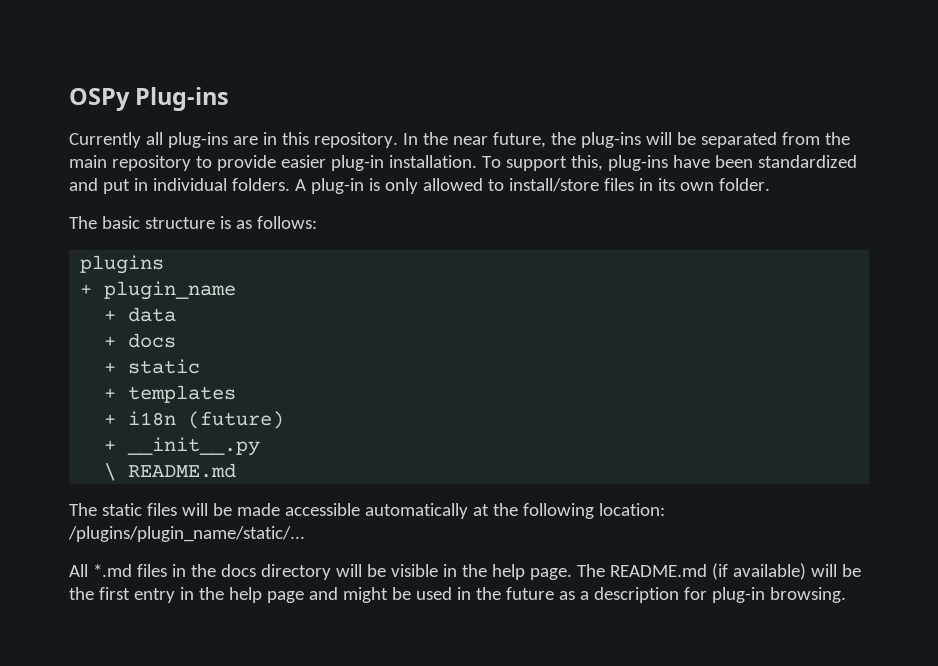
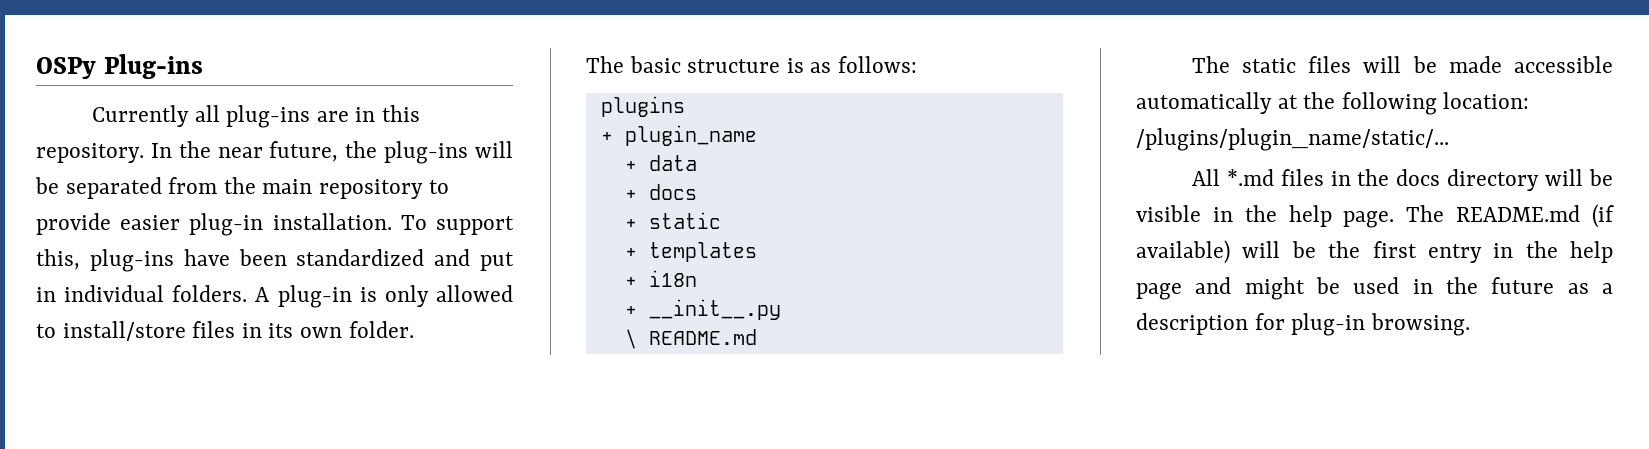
- + i18n (future)
+ + i18n

